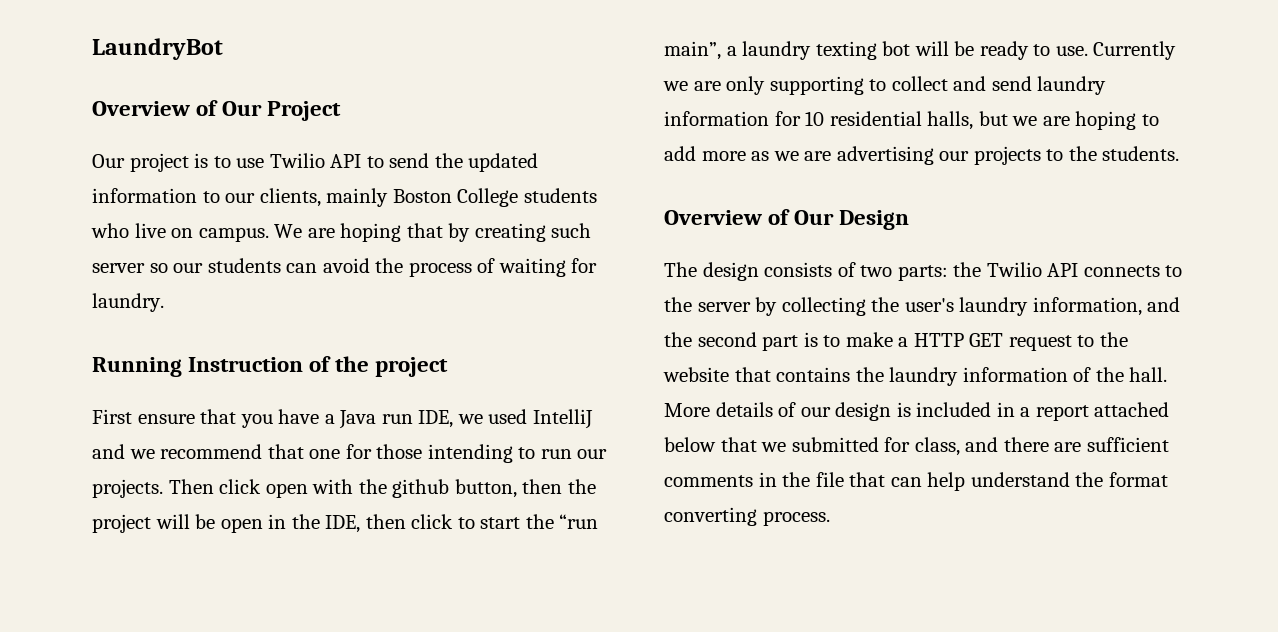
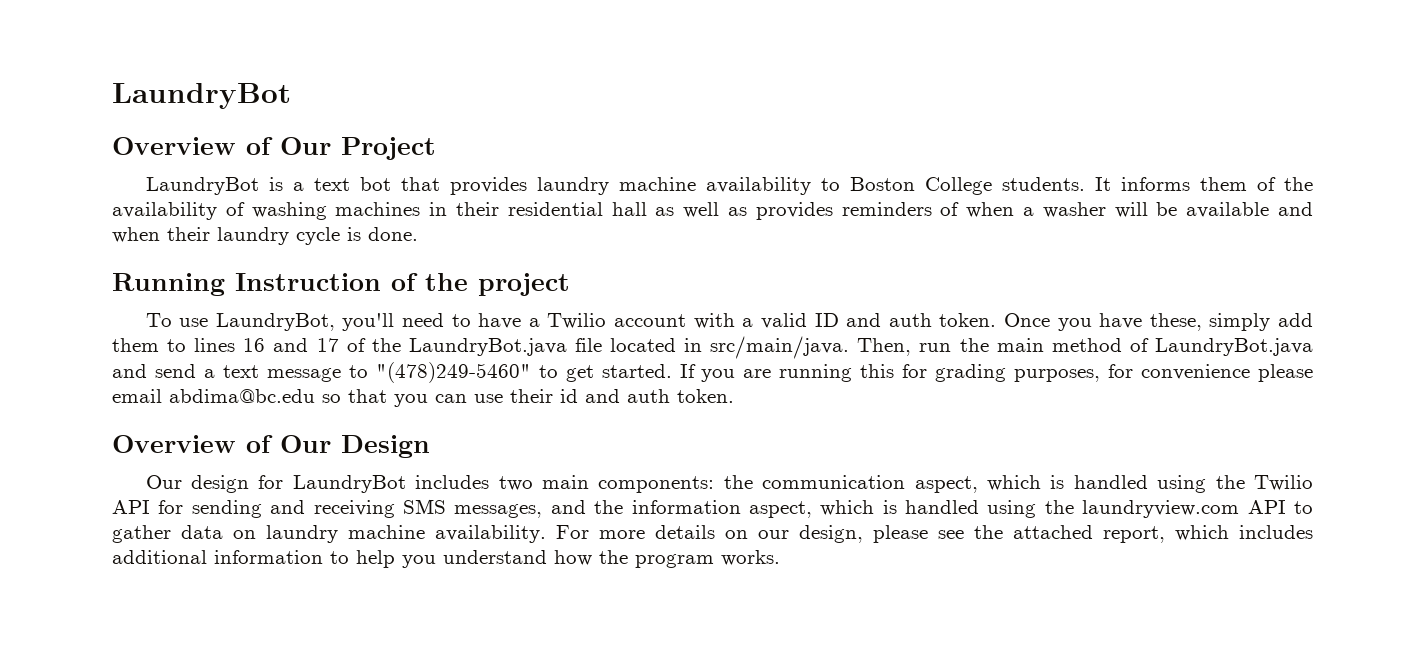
- Our project is to use Twilio API to send the updated information to our clients, mainly Boston College students who live on campus. We are hoping that by creating such server so our students can avoid the process of waiting for laundry.
+ LaundryBot is a text bot that provides laundry machine availability to Boston College students. It informs them of the availability of washing machines in their residential hall as well as provides reminders of when a washer will be available and when their laundry cycle is done.
- First ensure that you have a Java run IDE, we used IntelliJ and we recommend that one for those intending to run our projects. Then click open with the github button, then the project will be open in the IDE, then click to start the “run main”, a laundry texting bot will be ready to use. Currently we are only supporting to collect and send laundry information for 10 residential halls, but we are hoping to add more as we are advertising our projects to the students.
+ To use LaundryBot, you'll need to have a Twilio account with a valid ID and auth token. Once you have these, simply add them to lines 16 and 17 of the LaundryBot.java file located in src/main/java. Then, run the main method of LaundryBot.java and send a text message to "(478)249-5460" to get started. If you are running this for grading purposes, for convenience please email abdima@bc.edu so that you can use their id and auth token.
  Overview of Our Design
- The design consists of two parts: the Twilio API connects to the server by collecting the user's laundry information, and the second part is to make a HTTP GET request to the website that contains the laundry information of the hall. More details of our design is included in a report attached below that we submitted for class, and there are sufficient comments in the file that can help understand the format converting process.
+ Our design for LaundryBot includes two main components: the communication aspect, which is handled using the Twilio API for sending and receiving SMS messages, and the information aspect, which is handled using the laundryview.com API to gather data on laundry machine availability. For more details on our design, please see the attached report, which includes additional information to help you understand how the program works.

